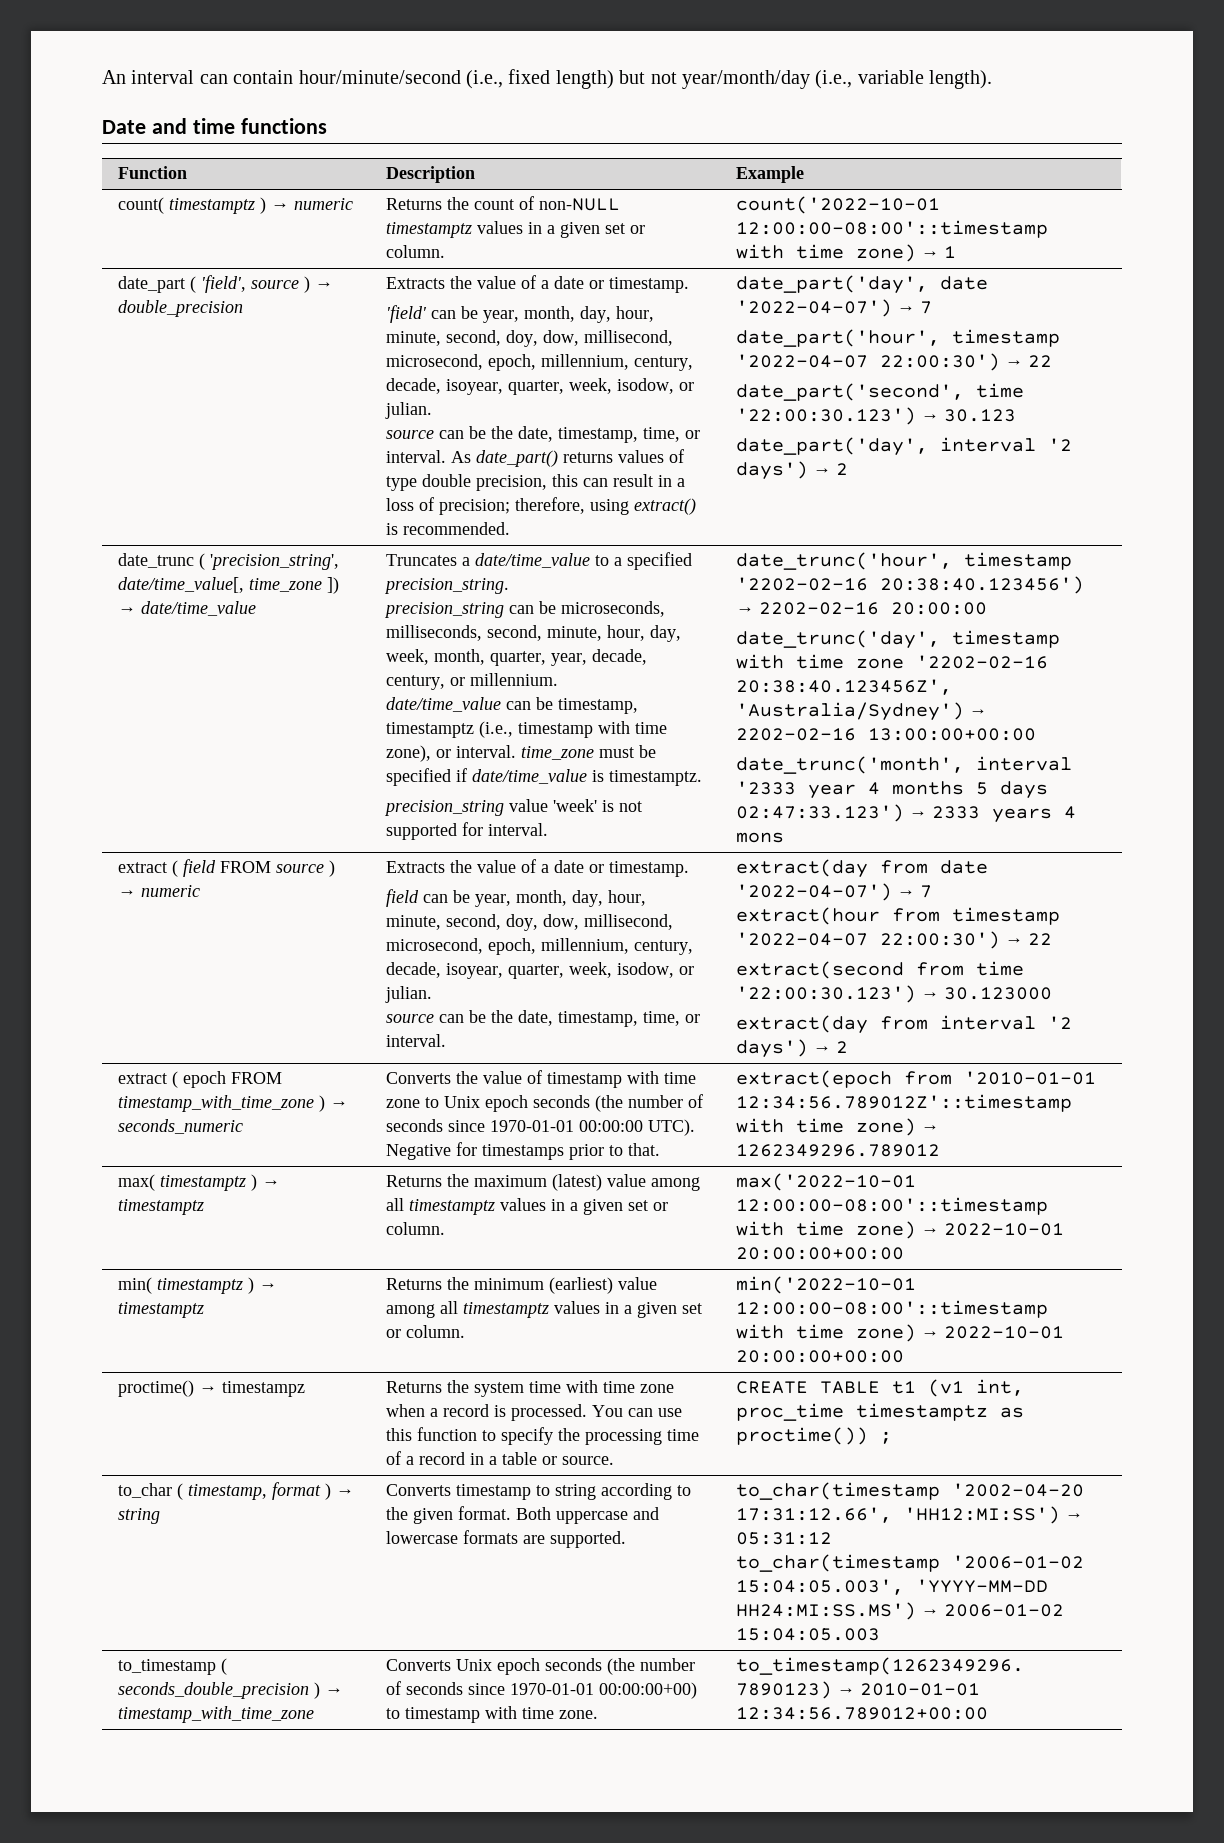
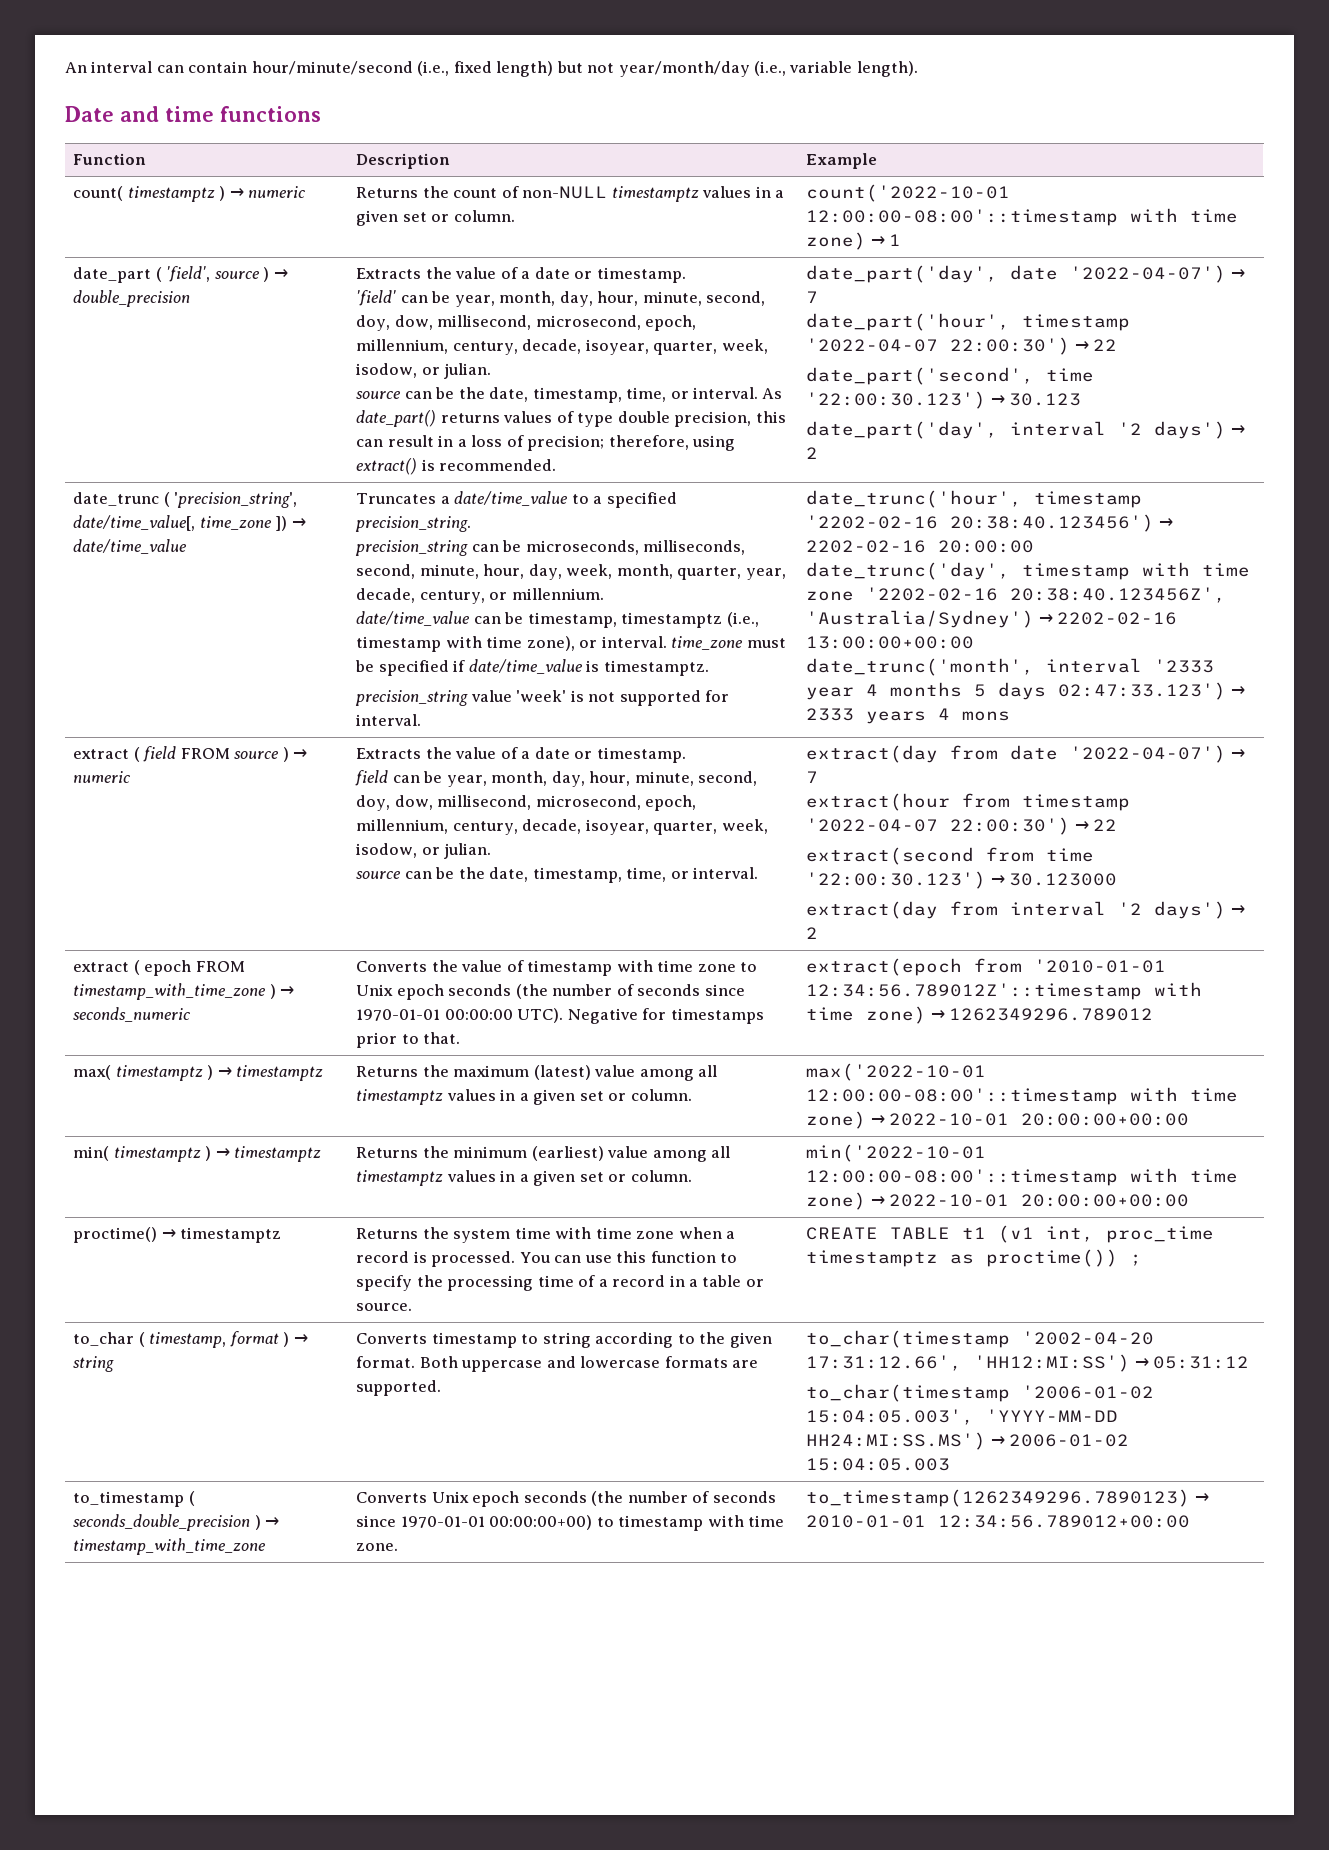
- proctime() → timestampz
+ proctime() → timestamptz

